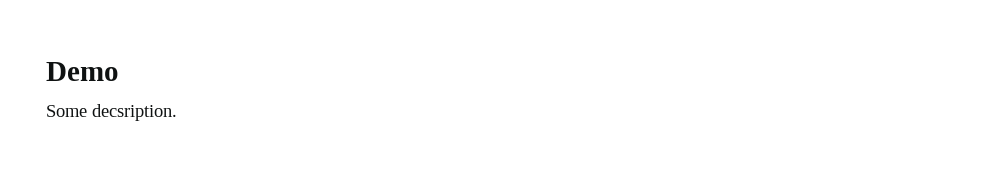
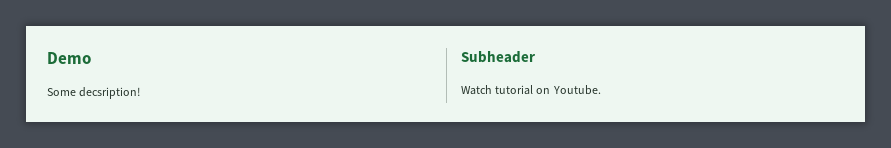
- Some decsription.
+ Some decsription!
+ Subheader
+ Watch tutorial on Youtube.

